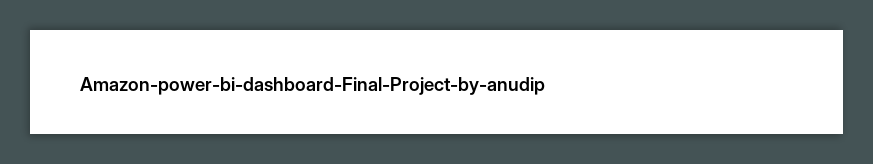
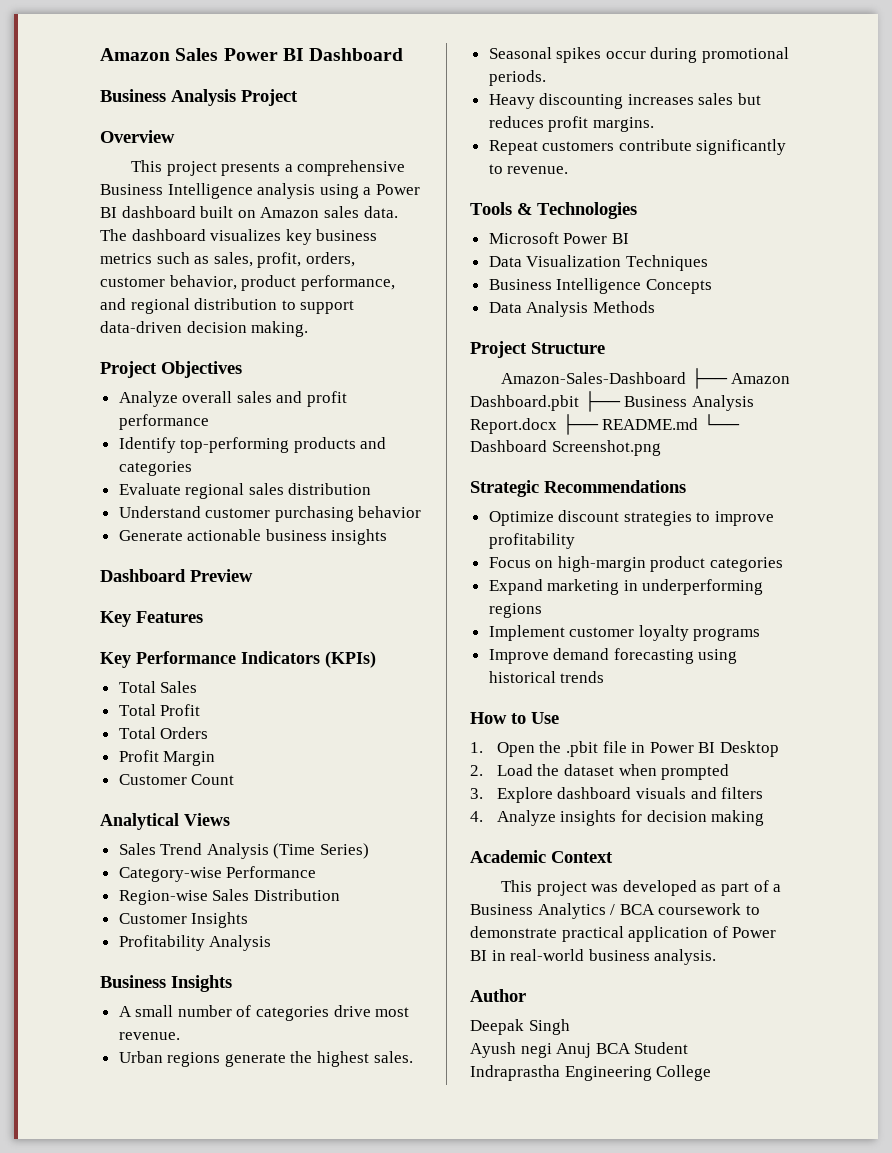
- Amazon-power-bi-dashboard-Final-Project-by-anudip
+ Amazon Sales Power BI Dashboard
+ Business Analysis Project
+ Overview
+ This project presents a comprehensive Business Intelligence analysis using a Power BI dashboard built on Amazon sales data. The dashboard visualizes key business metrics such as sales, profit, orders, customer behavior, product performance, and regional distribution to support data-driven decision making.
+ Project Objectives
+ Analyze overall sales and profit performance
+ Identify top-performing products and categories
+ Evaluate regional sales distribution
+ Understand customer purchasing behavior
+ Generate actionable business insights
+ Dashboard Preview
+ Key Features
+ Key Performance Indicators (KPIs)
+ Total Sales
+ Total Profit
+ Total Orders
+ Profit Margin
+ Customer Count
+ Analytical Views
+ Sales Trend Analysis (Time Series)
+ Category-wise Performance
+ Region-wise Sales Distribution
+ Customer Insights
+ Profitability Analysis
+ Business Insights
+ A small number of categories drive most revenue.
+ Urban regions generate the highest sales.
+ Seasonal spikes occur during promotional periods.
+ Heavy discounting increases sales but reduces profit margins.
+ Repeat customers contribute significantly to revenue.
+ Tools & Technologies
+ Microsoft Power BI
+ Data Visualization Techniques
+ Business Intelligence Concepts
+ Data Analysis Methods
+ Project Structure
+ Amazon-Sales-Dashboard ├── Amazon Dashboard.pbit ├── Business Analysis Report.docx ├── README.md └── Dashboard Screenshot.png
+ Strategic Recommendations
+ Optimize discount strategies to improve profitability
+ Focus on high-margin product categories
+ Expand marketing in underperforming regions
+ Implement customer loyalty programs
+ Improve demand forecasting using historical trends
+ How to Use
+ 1. Open the .pbit file in Power BI Desktop
+ 2. Load the dataset when prompted
+ 3. Explore dashboard visuals and filters
+ 4. Analyze insights for decision making
+ Academic Context
+ This project was developed as part of a Business Analytics / BCA coursework to demonstrate practical application of Power BI in real-world business analysis.
+ Author
+ Deepak Singh
+ Ayush negi Anuj BCA Student
+ Indraprastha Engineering College

